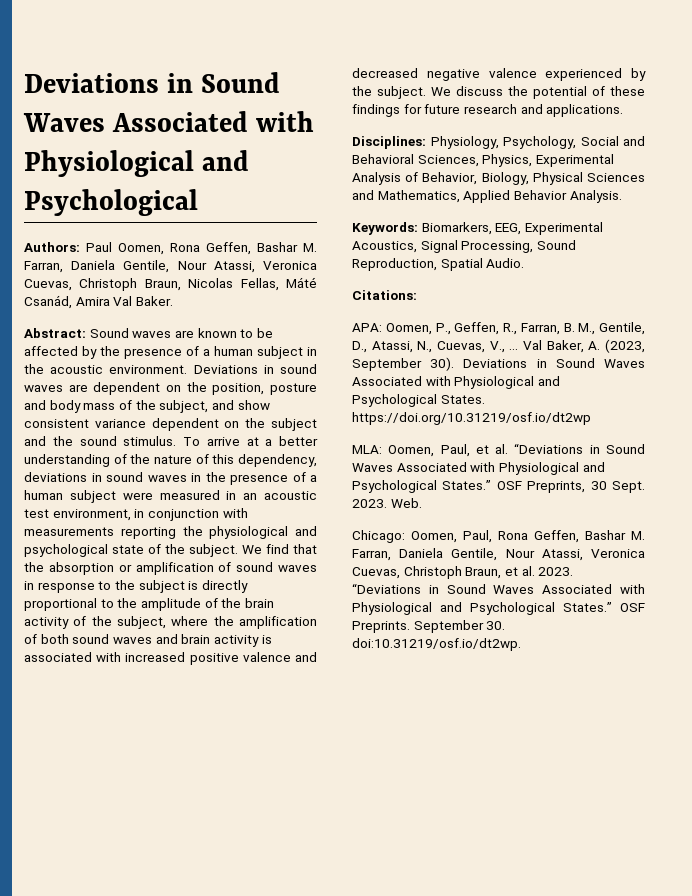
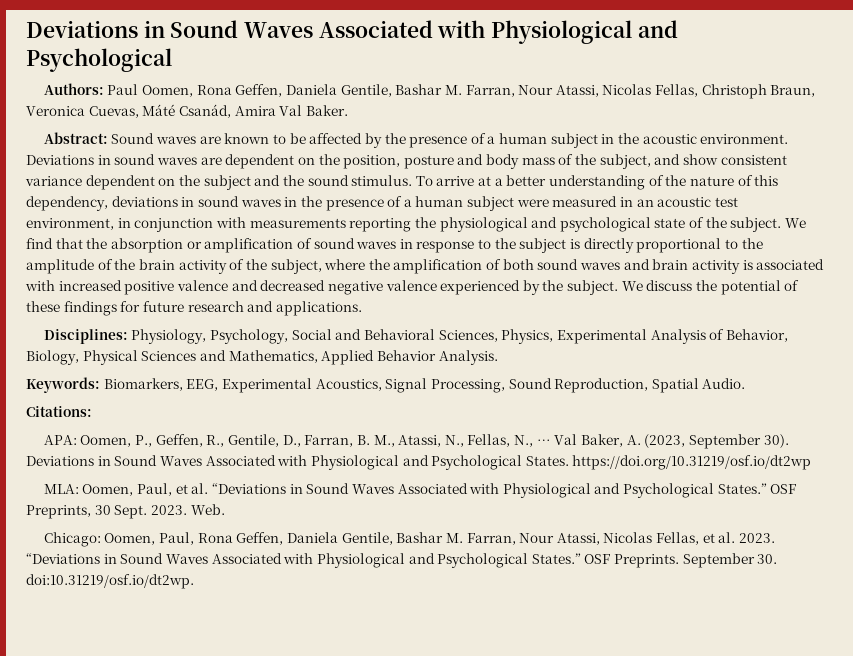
- Authors: Paul Oomen, Rona Geffen, Bashar M. Farran, Daniela Gentile, Nour Atassi, Veronica Cuevas, Christoph Braun, Nicolas Fellas, Máté Csanád, Amira Val Baker.
+ Authors: Paul Oomen, Rona Geffen, Daniela Gentile, Bashar M. Farran, Nour Atassi, Nicolas Fellas, Christoph Braun, Veronica Cuevas, Máté Csanád, Amira Val Baker.
- APA: Oomen, P., Geffen, R., Farran, B. M., Gentile, D., Atassi, N., Cuevas, V., …
+ APA: Oomen, P., Geffen, R., Gentile, D., Farran, B. M., Atassi, N., Fellas, N., …
- Chicago: Oomen, Paul, Rona Geffen, Bashar M. Farran, Daniela Gentile, Nour Atassi, Veronica Cuevas, Christoph Braun, et al. 2023.
+ Chicago: Oomen, Paul, Rona Geffen, Daniela Gentile, Bashar M. Farran, Nour Atassi, Nicolas Fellas, et al. 2023.

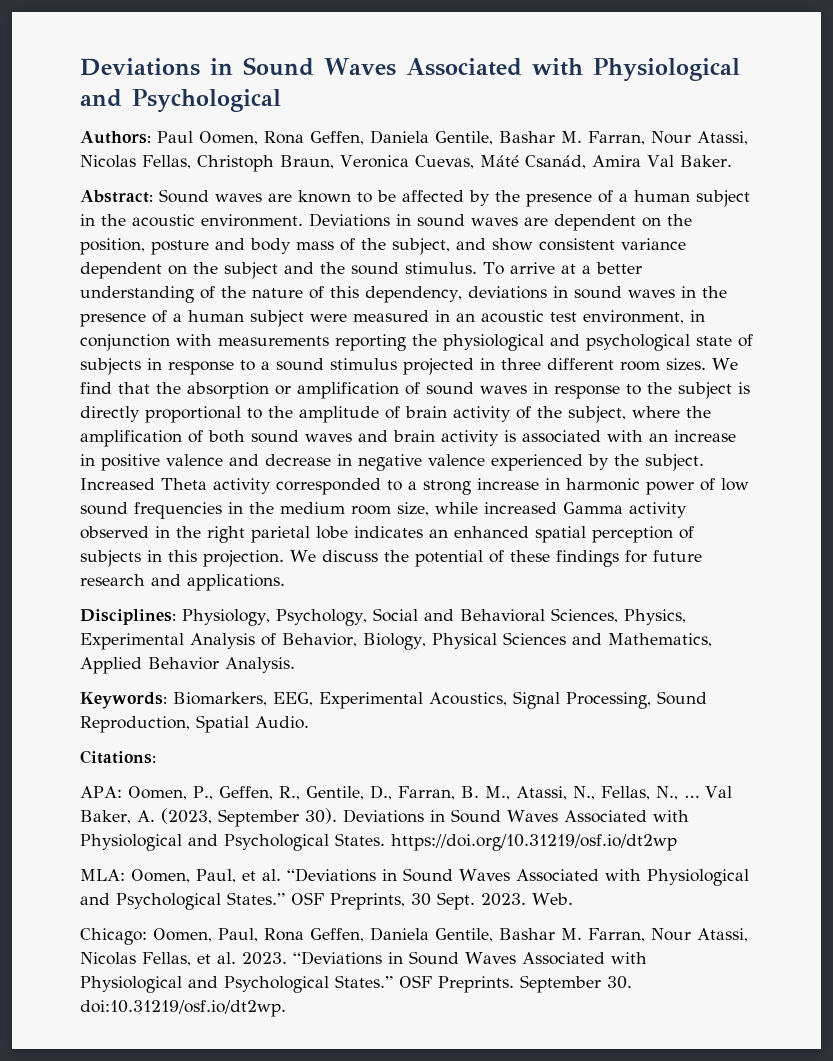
- To arrive at a better understanding of the nature of this dependency, deviations in sound waves in the presence of a human subject were measured in an acoustic test environment, in conjunction with measurements reporting the physiological and psychological state of the subject.
+ To arrive at a better understanding of the nature of this dependency, deviations in sound waves in the presence of a human subject were measured in an acoustic test environment, in conjunction with measurements reporting the physiological and psychological state of subjects in response to a sound stimulus projected in three different room sizes.
- We find that the absorption or amplification of sound waves in response to the subject is directly proportional to the amplitude of the brain activity of the subject, where the amplification of both sound waves and brain activity is associated with increased positive valence and decreased negative valence experienced by the subject.
+ We find that the absorption or amplification of sound waves in response to the subject is directly proportional to the amplitude of brain activity of the subject, where the amplification of both sound waves and brain activity is associated with an increase in positive valence and decrease in negative valence experienced by the subject.
+ Increased Theta activity corresponded to a strong increase in harmonic power of low sound frequencies in the medium room size, while increased Gamma activity observed in the right parietal lobe indicates an enhanced spatial perception of subjects in this projection.

